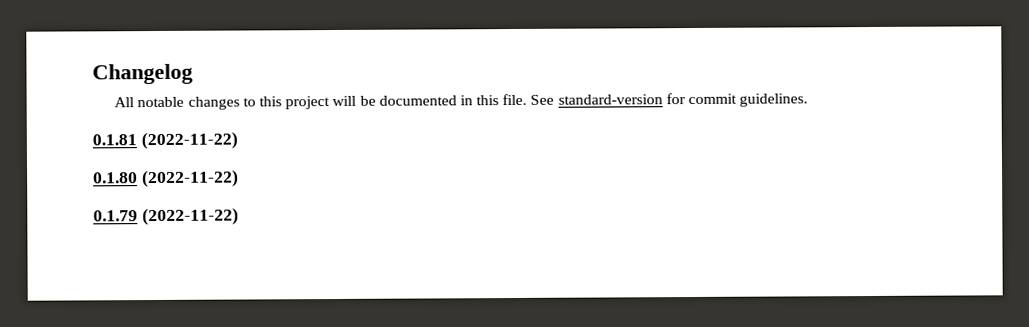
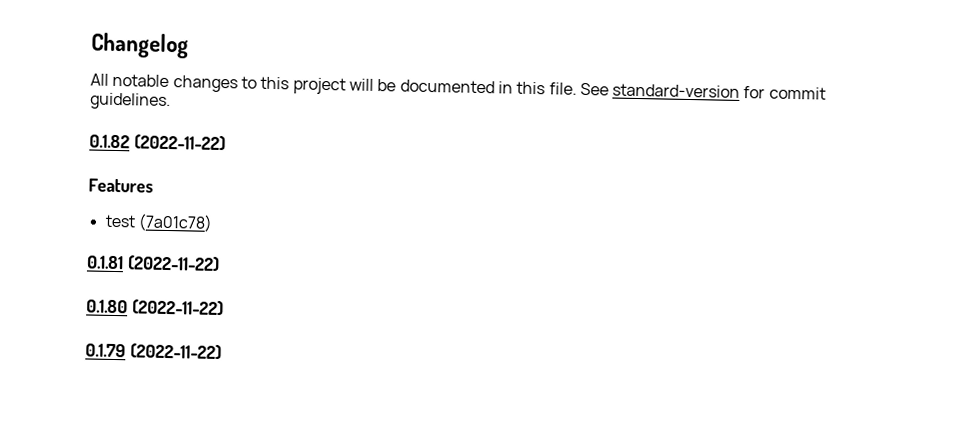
+ 0.1.82 (2022-11-22)
+ Features
+ test (7a01c78)

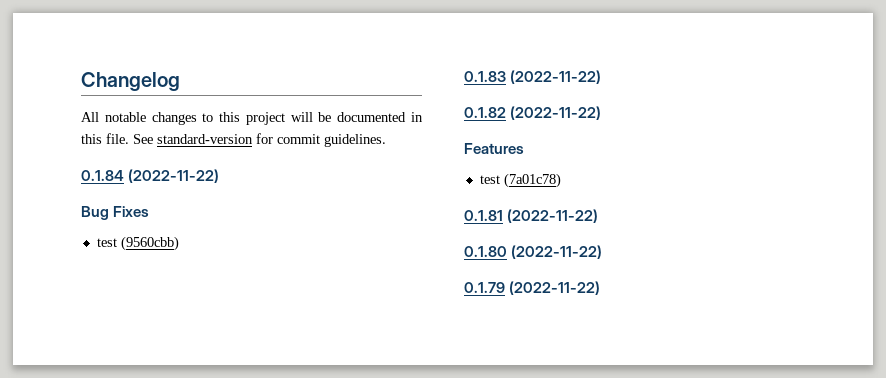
+ 0.1.84 (2022-11-22)
+ Bug Fixes
+ test (9560cbb)
+ 0.1.83 (2022-11-22)

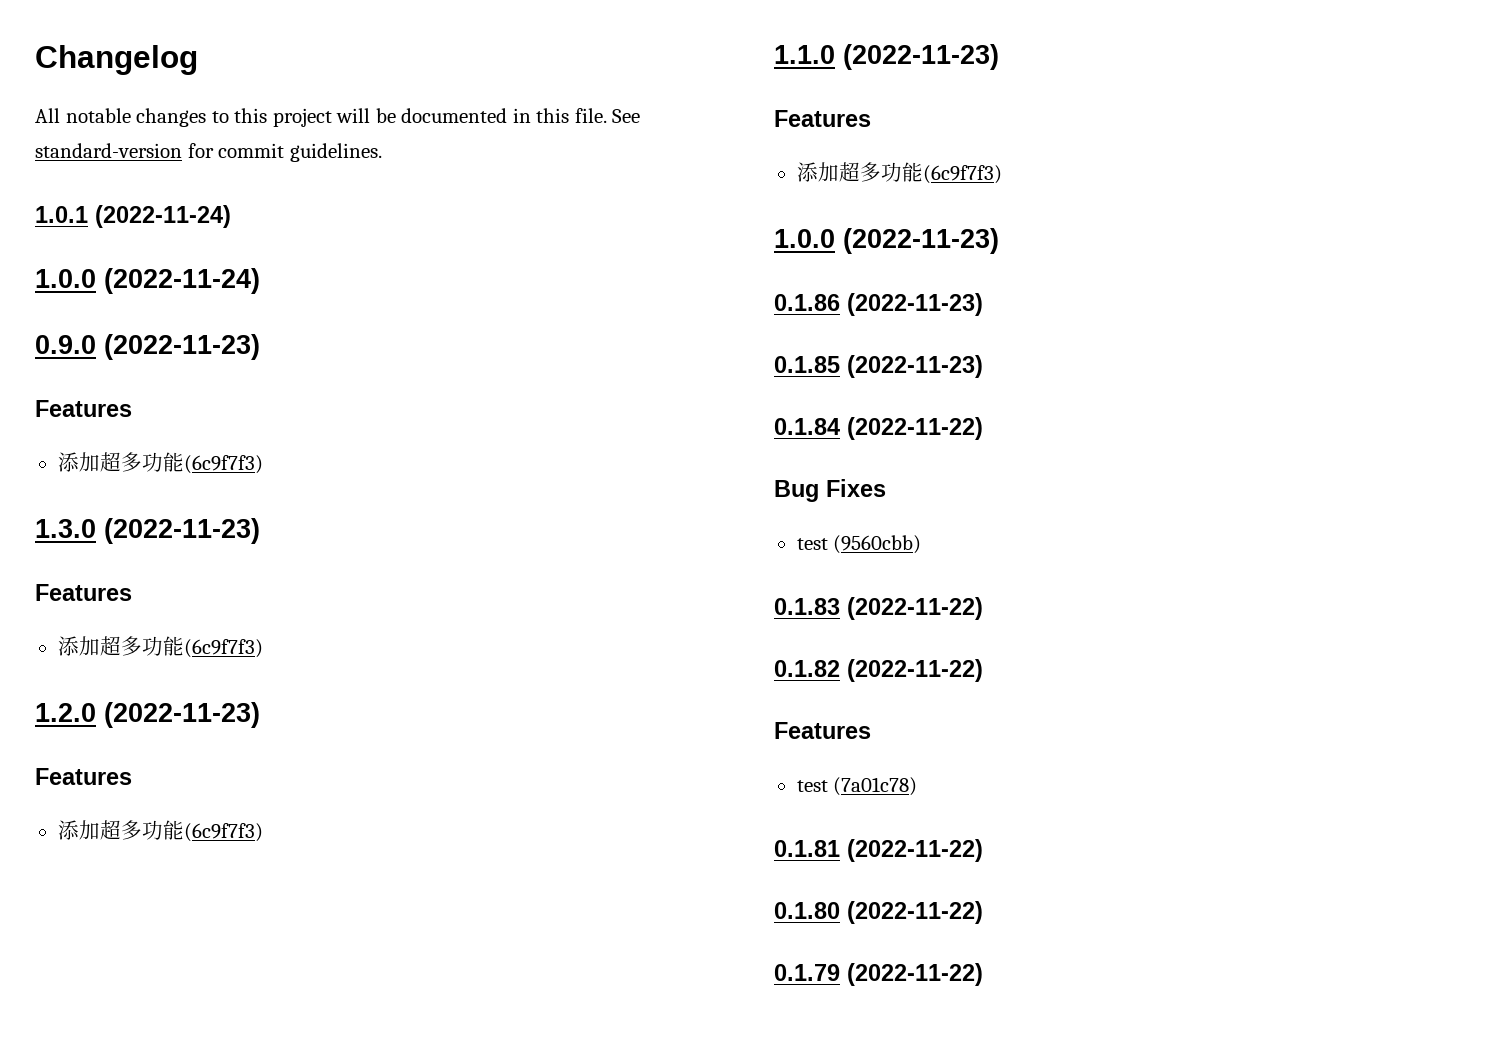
+ 1.0.1 (2022-11-24)
+ 1.0.0 (2022-11-24)
+ 0.9.0 (2022-11-23)
+ Features
+ 添加超多功能(6c9f7f3)
+ 1.3.0 (2022-11-23)
+ Features
+ 添加超多功能(6c9f7f3)
+ 1.2.0 (2022-11-23)
+ Features
+ 添加超多功能(6c9f7f3)
+ 1.1.0 (2022-11-23)
+ Features
+ 添加超多功能(6c9f7f3)
+ 1.0.0 (2022-11-23)
+ 0.1.86 (2022-11-23)
+ 0.1.85 (2022-11-23)

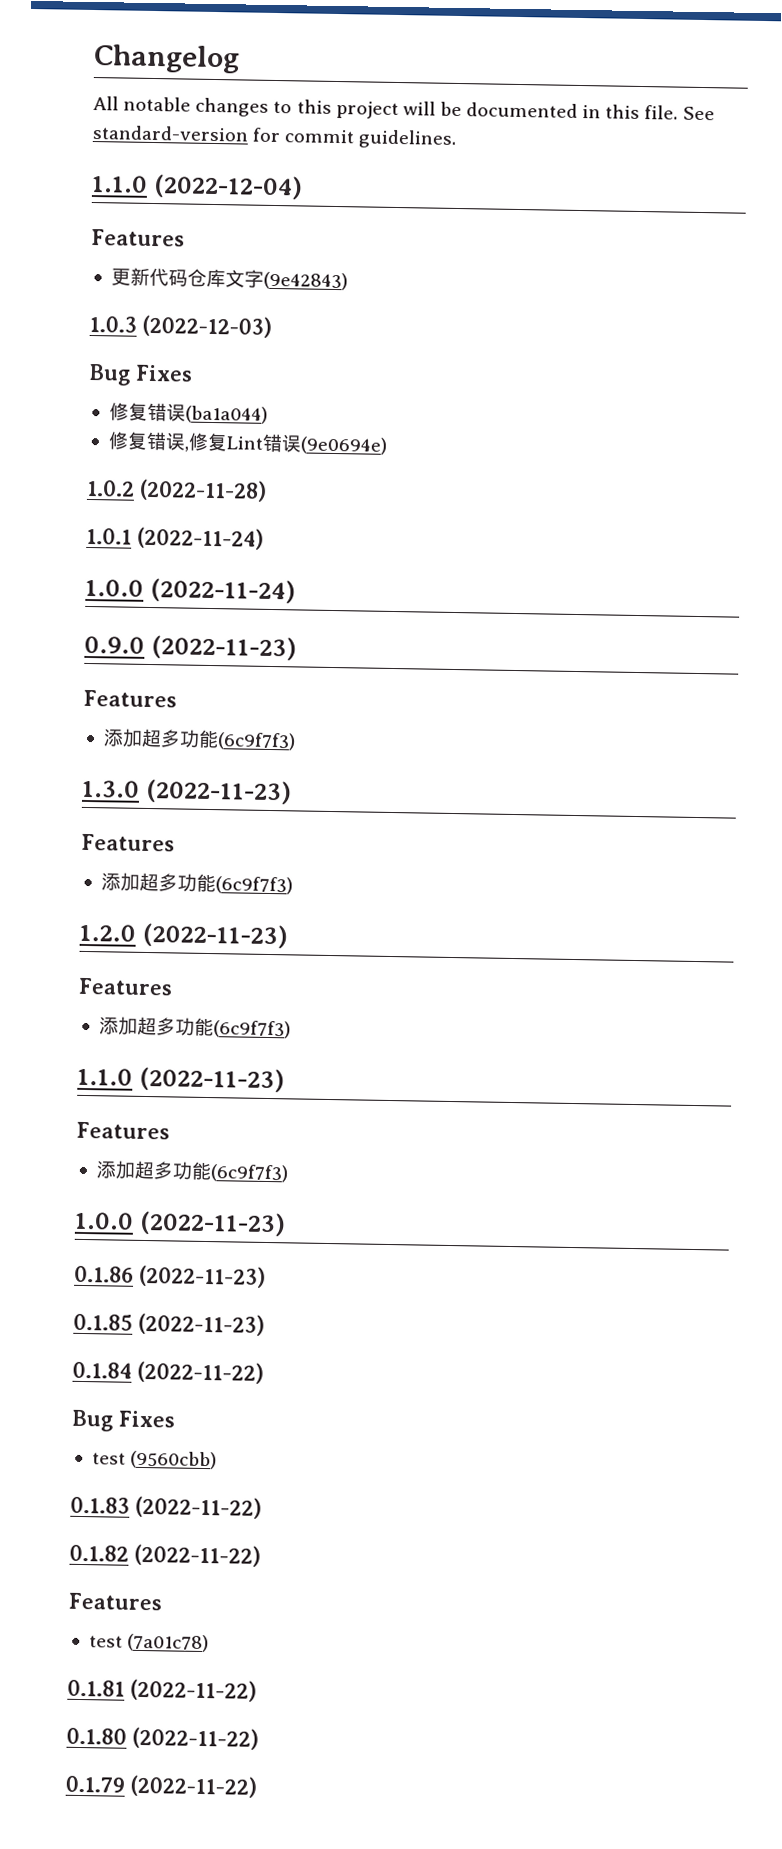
+ 1.1.0 (2022-12-04)
+ Features
+ 更新代码仓库文字(9e42843)
+ 1.0.3 (2022-12-03)
+ Bug Fixes
+ 修复错误(ba1a044)
+ 修复错误,修复Lint错误(9e0694e)
+ 1.0.2 (2022-11-28)

